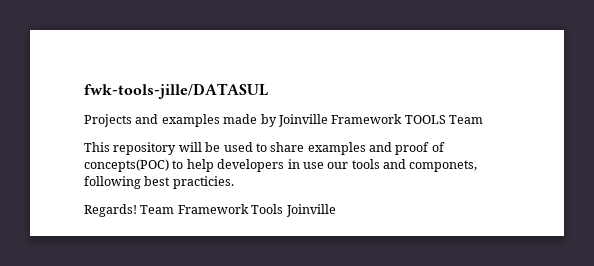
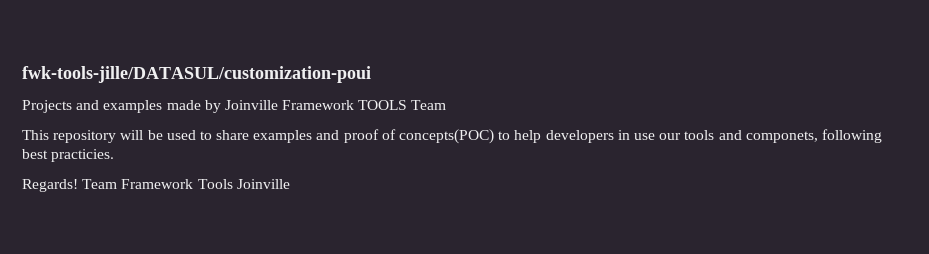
- fwk-tools-jille/DATASUL
+ fwk-tools-jille/DATASUL/customization-poui

